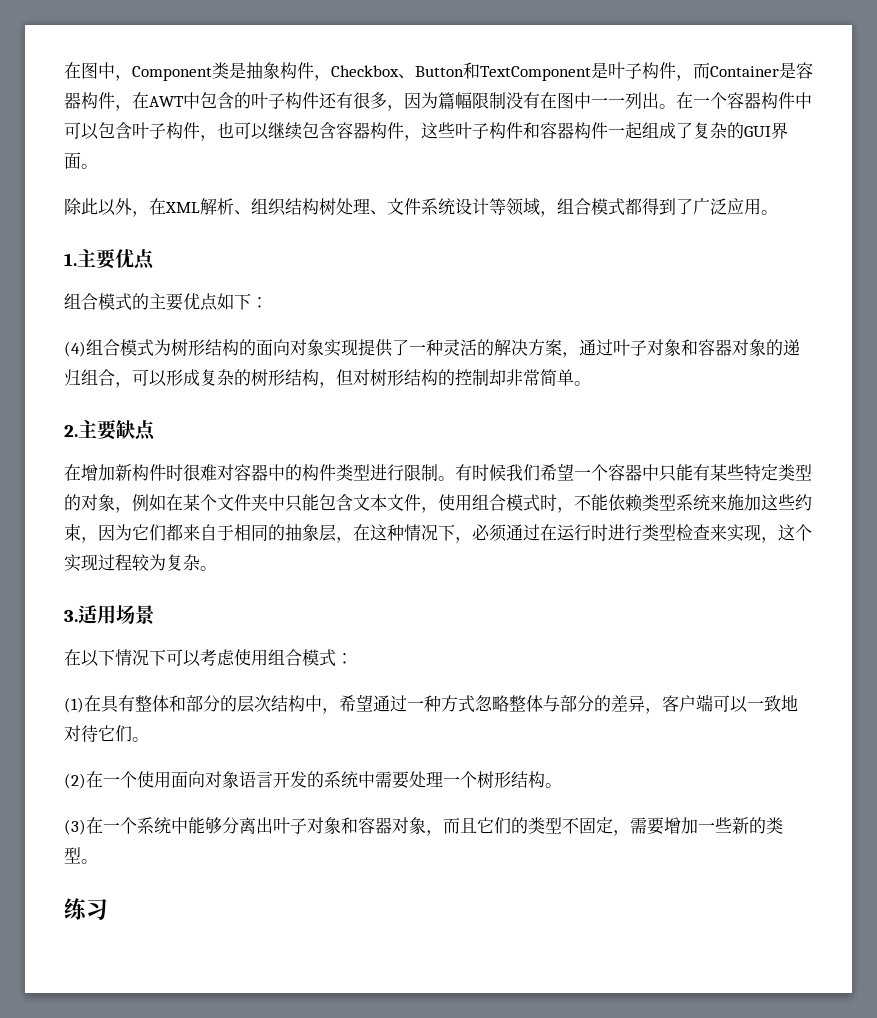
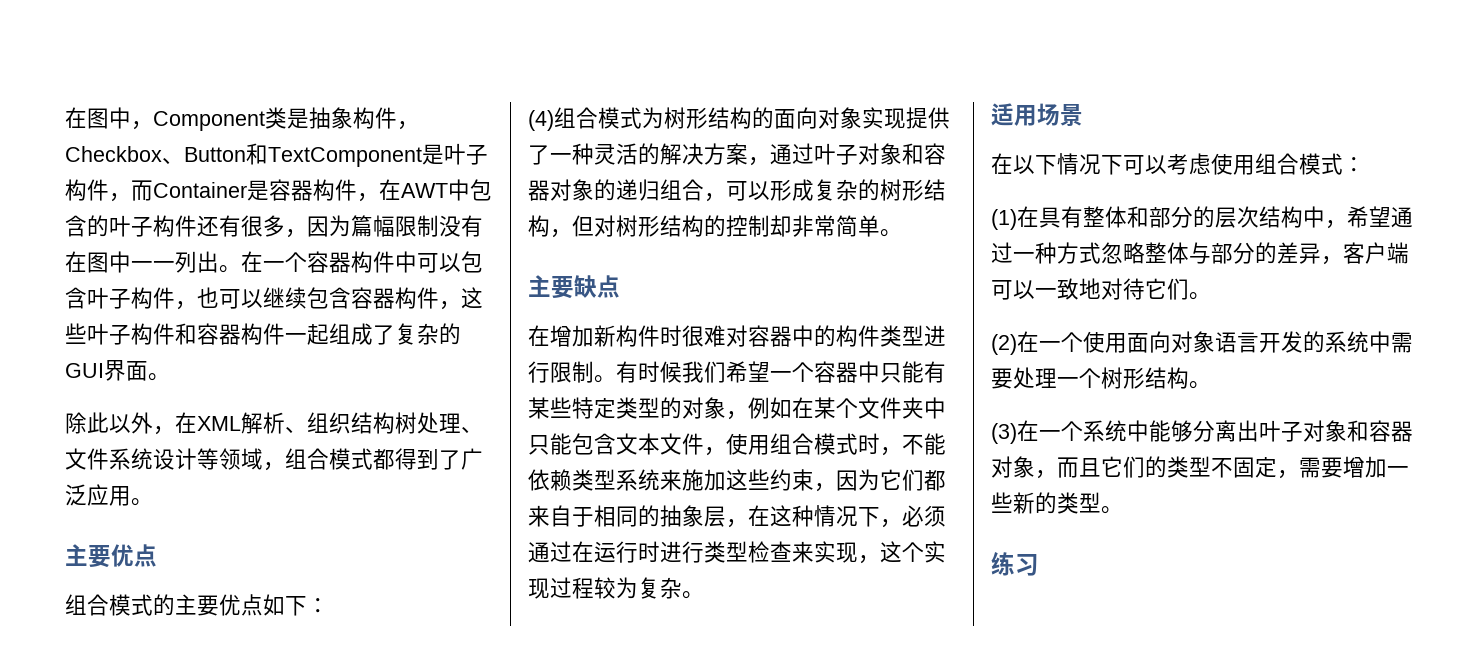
  除此以外，在XML解析、组织结构树处理、文件系统设计等领域，组合模式都得到了广泛应用。
- 1.主要优点
+ 主要优点
- 2.主要缺点
+ 主要缺点
- 3.适用场景
+ 适用场景

